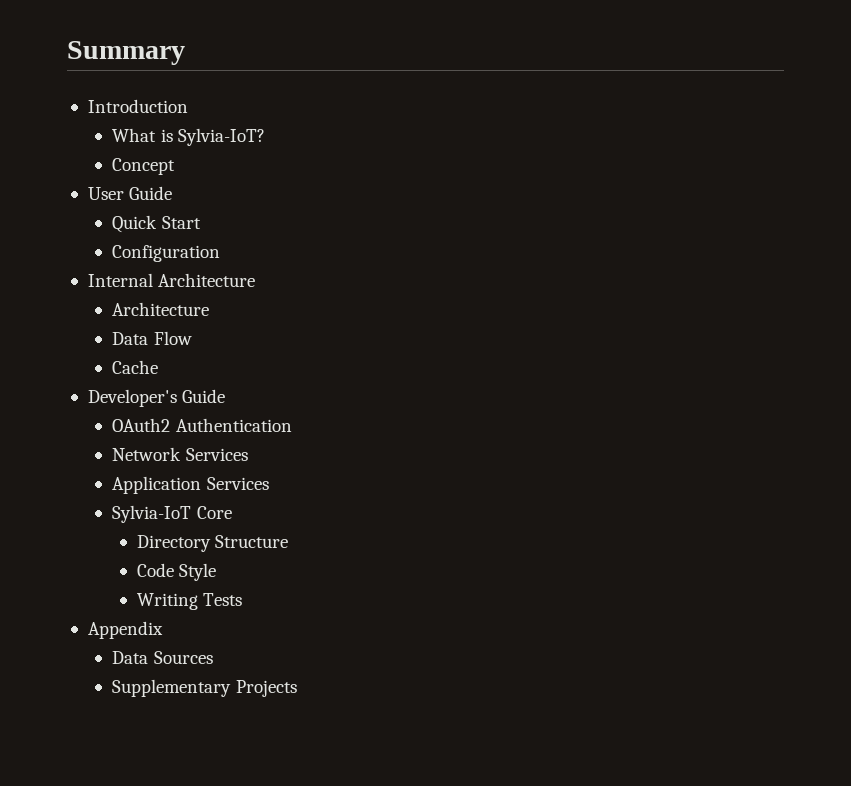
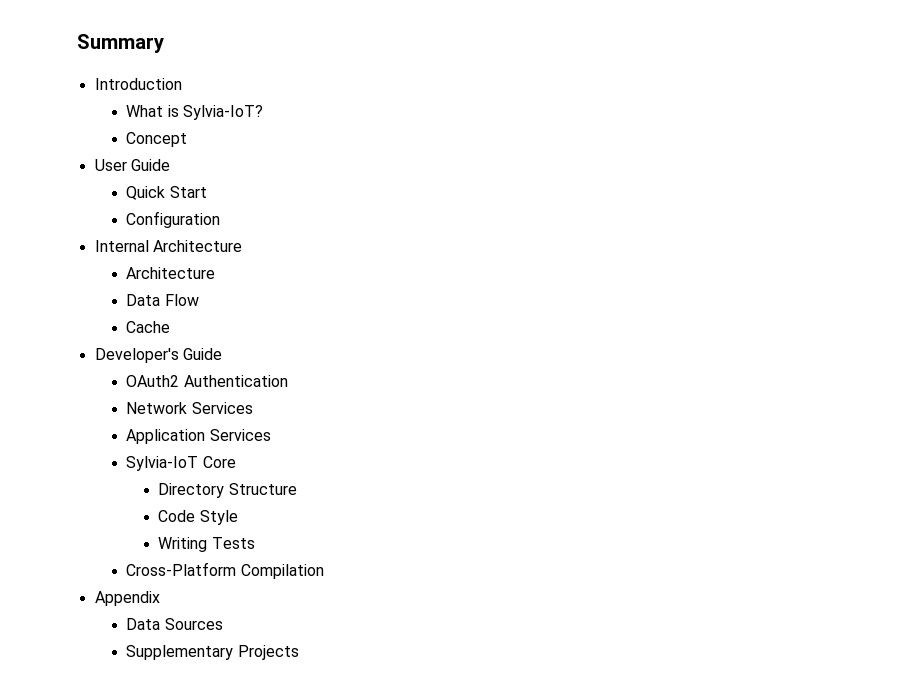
+ Cross-Platform Compilation

